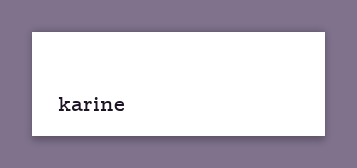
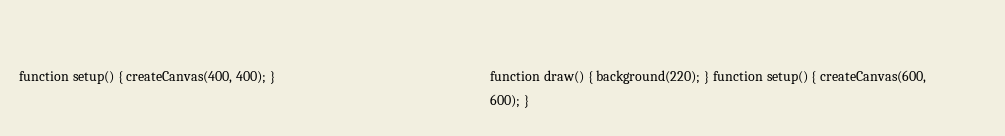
- karine
+ function setup() { createCanvas(400, 400); }
+ function draw() { background(220); } function setup() { createCanvas(600, 600); }

